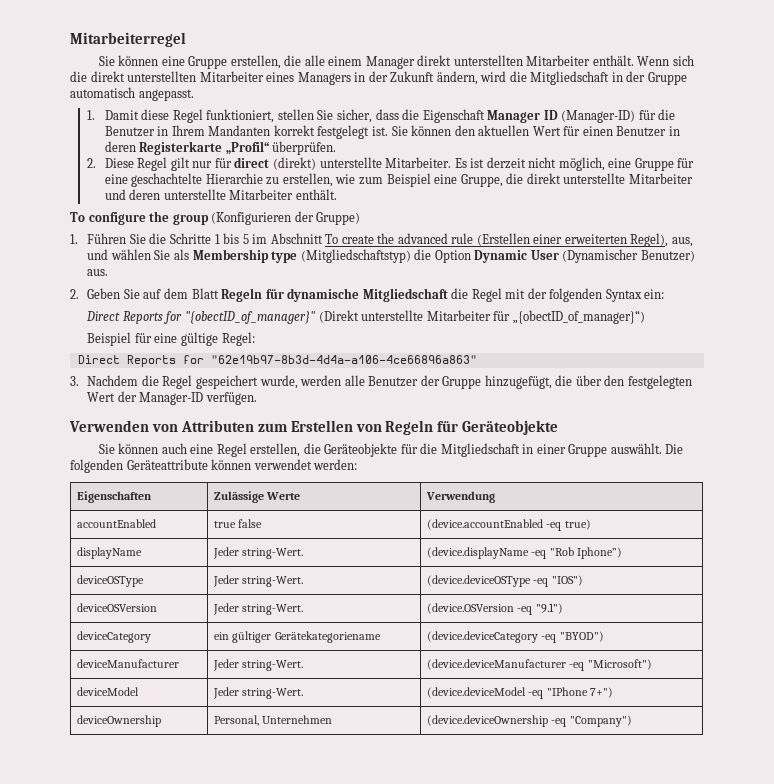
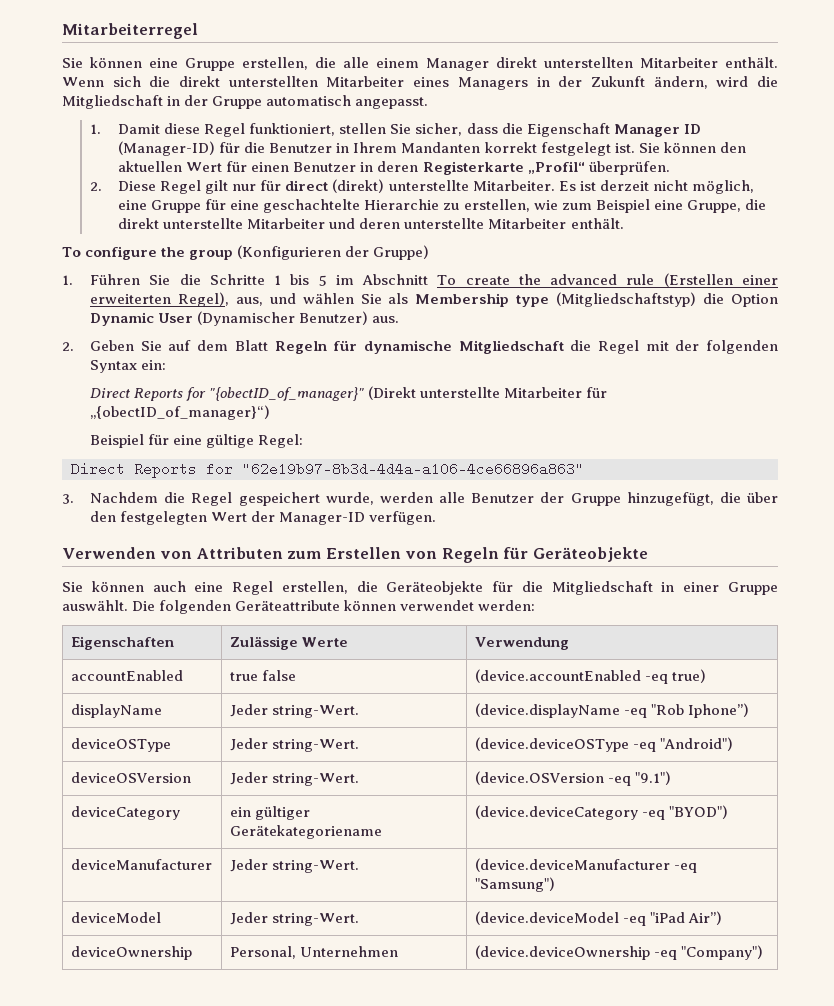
- deviceOSType | Jeder string-Wert. | (device.deviceOSType -eq "IOS")
+ deviceOSType | Jeder string-Wert. | (device.deviceOSType -eq "Android")
- deviceManufacturer | Jeder string-Wert. | (device.deviceManufacturer -eq "Microsoft")
+ deviceManufacturer | Jeder string-Wert. | (device.deviceManufacturer -eq "Samsung")
- deviceModel | Jeder string-Wert. | (device.deviceModel -eq "IPhone 7+")
+ deviceModel | Jeder string-Wert. | (device.deviceModel -eq "iPad Air”)

